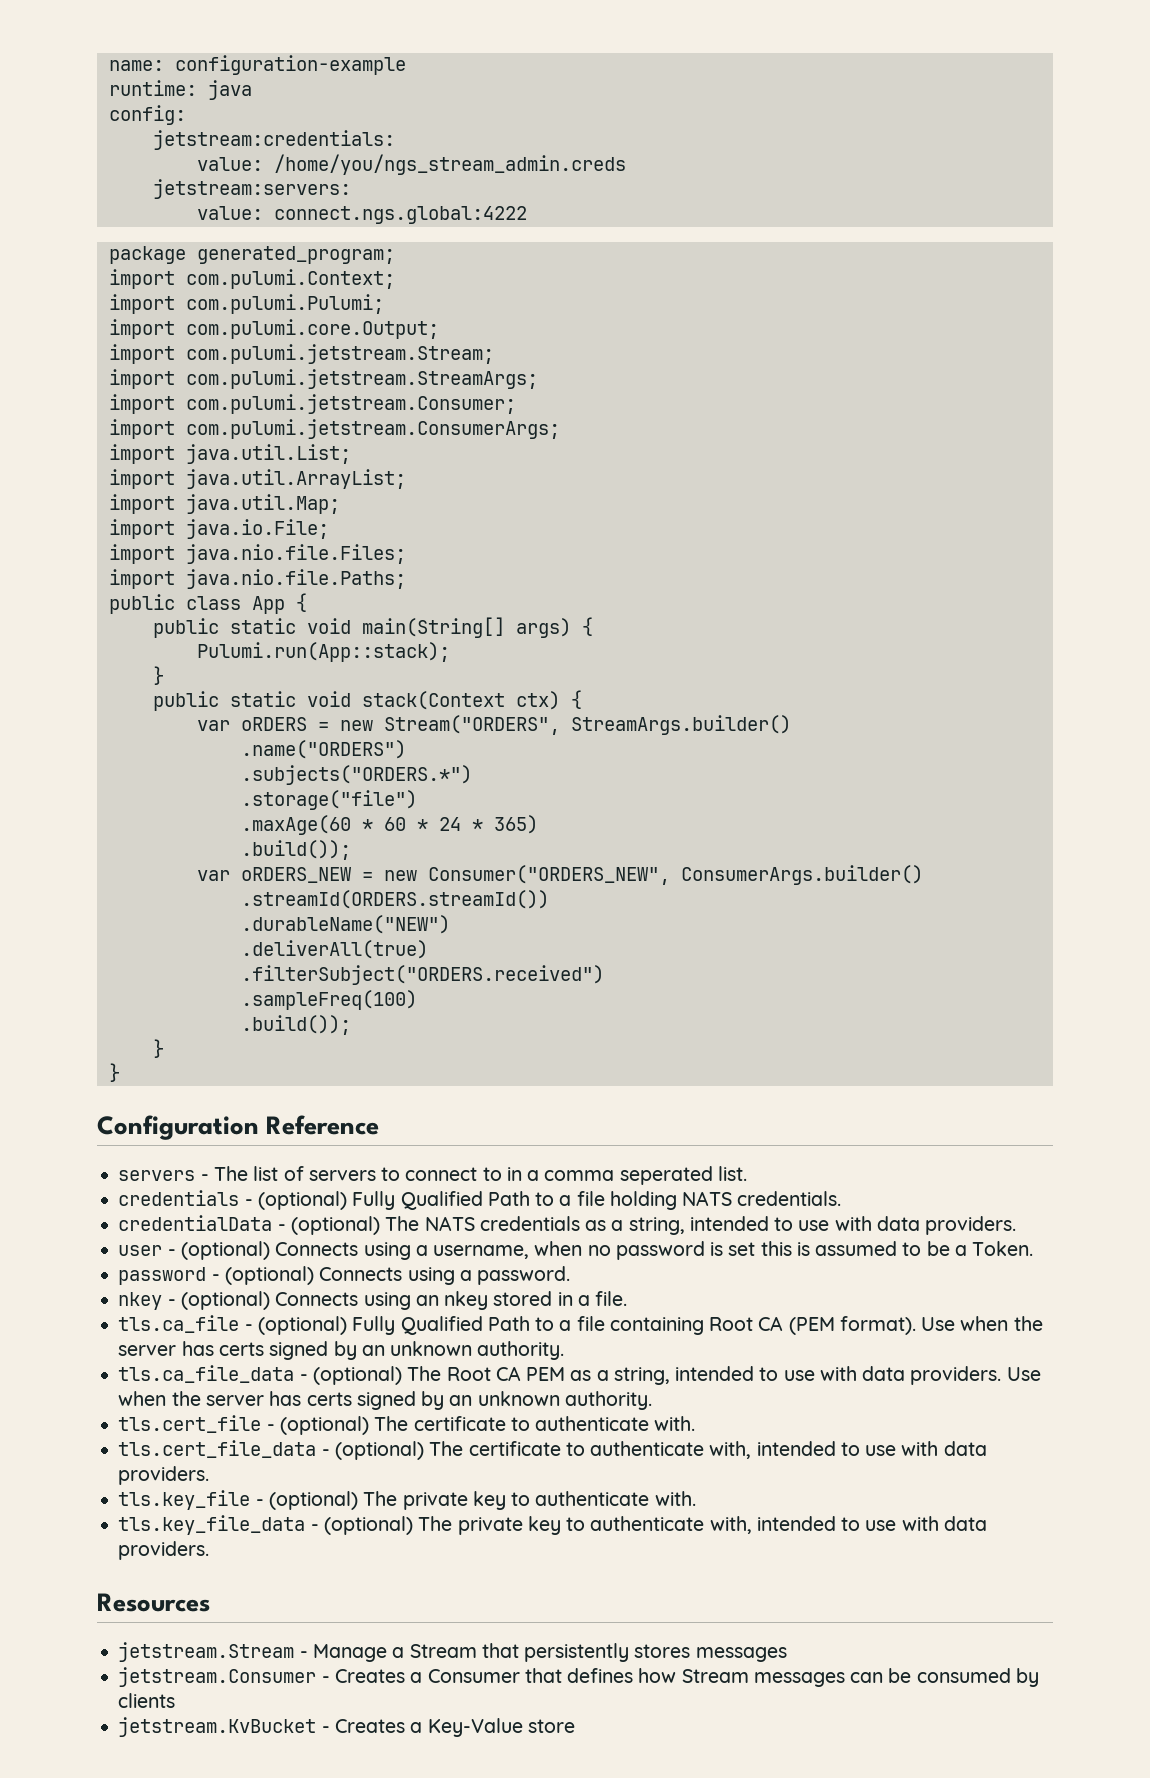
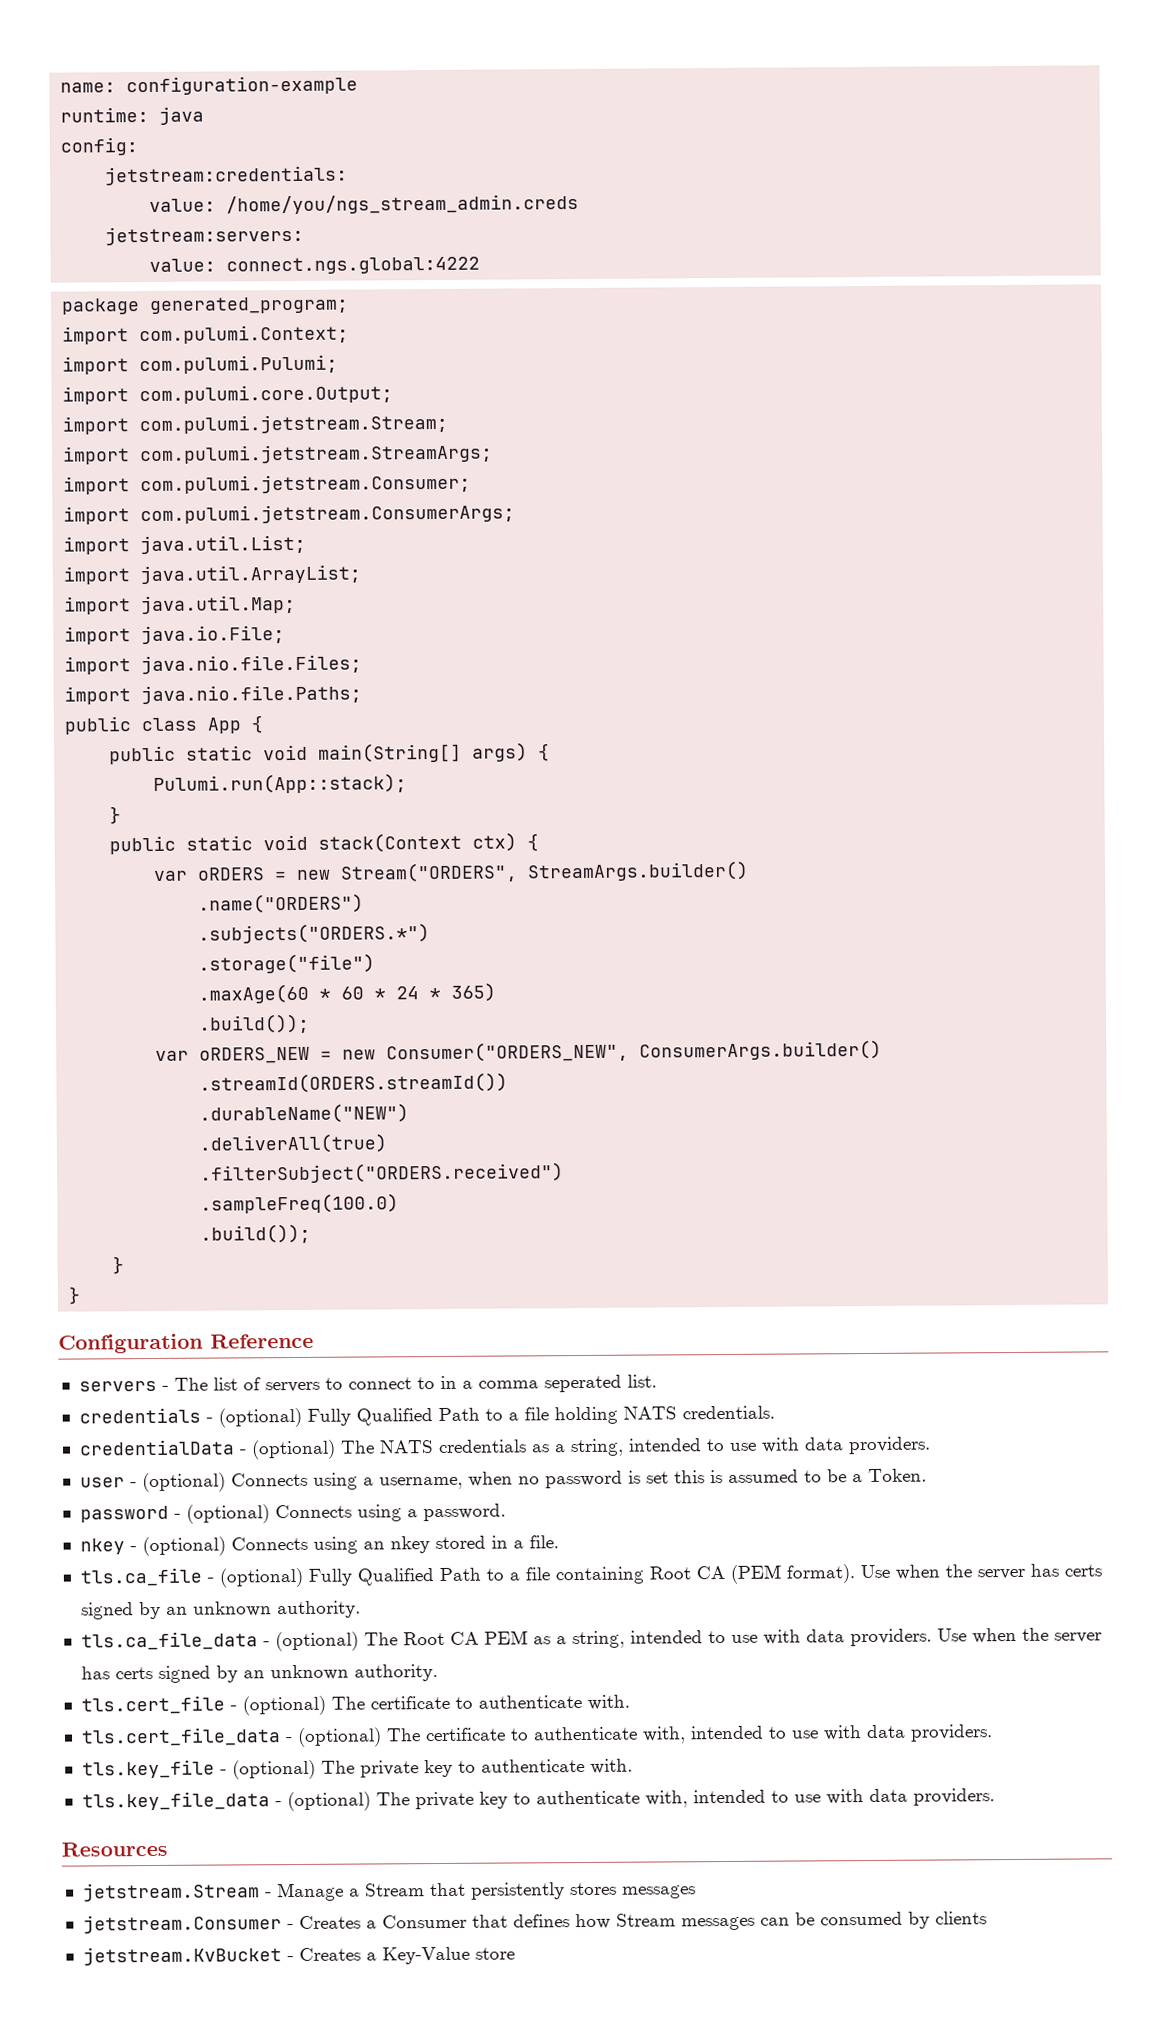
- .sampleFreq(100)
+ .sampleFreq(100.0)

